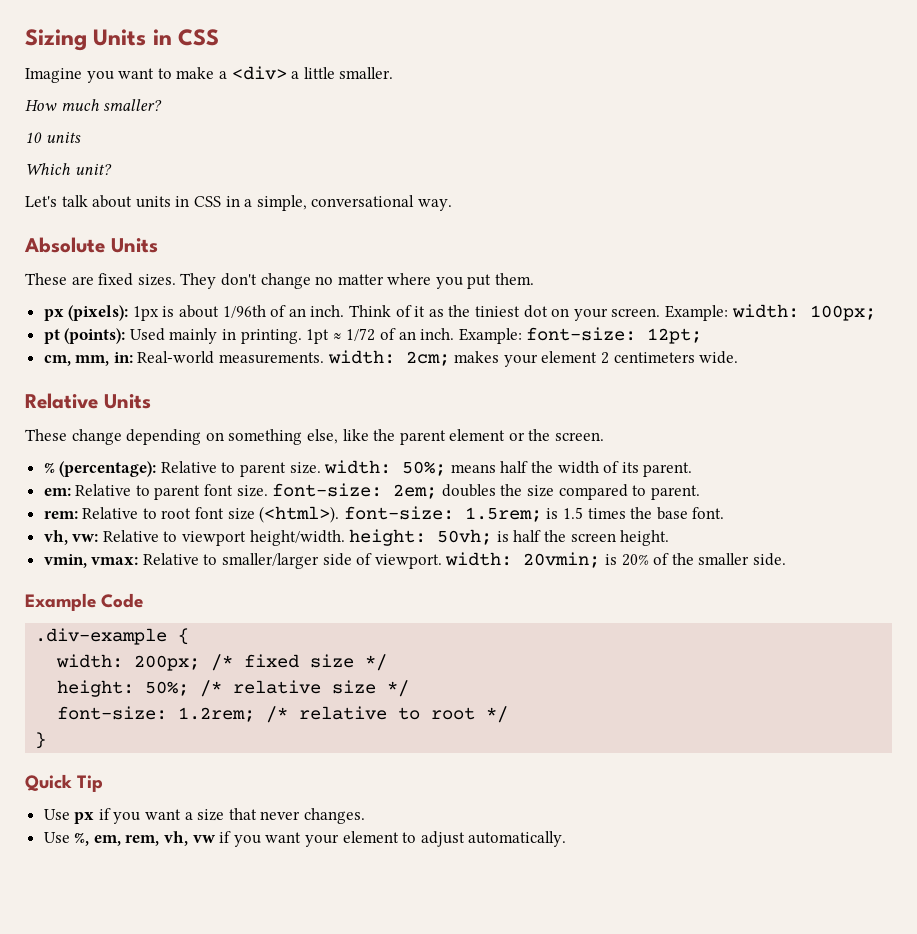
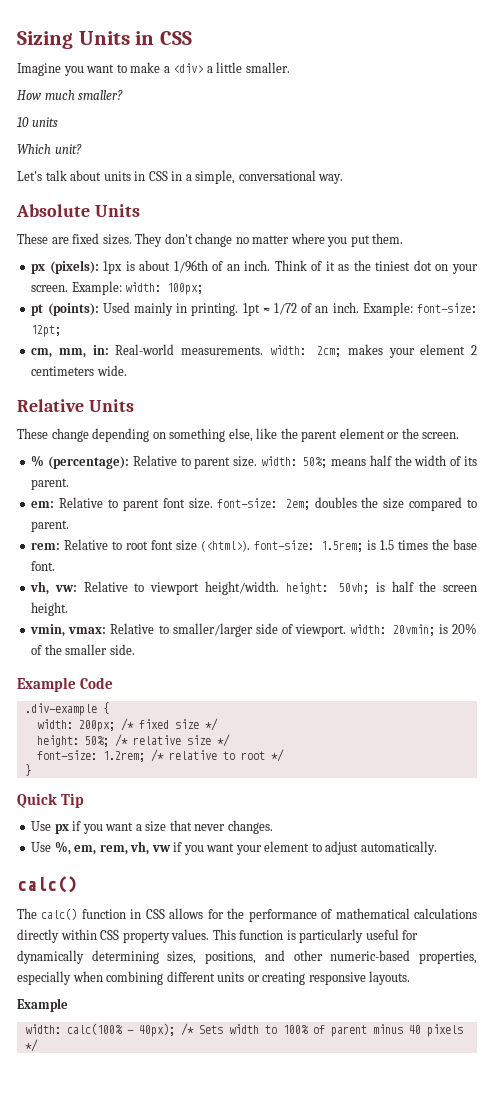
  Use %, em, rem, vh, vw if you want your element to adjust automatically.
+ calc()
+ The calc() function in CSS allows for the performance of mathematical calculations directly within CSS property values. This function is particularly useful for dynamically determining sizes, positions, and other numeric-based properties, especially when combining different units or creating responsive layouts.
+ Example
+ width: calc(100% - 40px); /* Sets width to 100% of parent minus 40 pixels */

